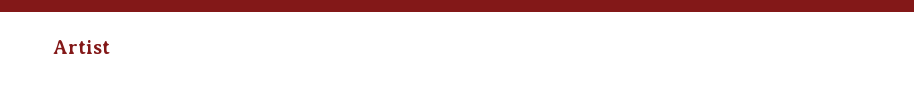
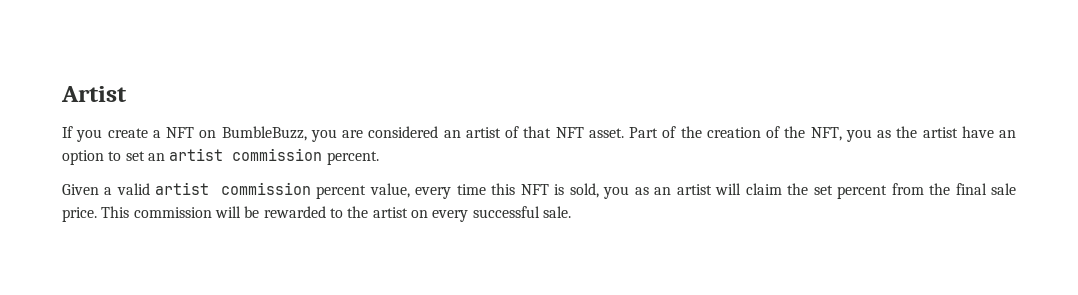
+ If you create a NFT on BumbleBuzz, you are considered an artist of that NFT asset. Part of the creation of the NFT, you as the artist have an option to set an artist commission percent.
+ Given a valid artist commission percent value, every time this NFT is sold, you as an artist will claim the set percent from the final sale price. This commission will be rewarded to the artist on every successful sale.

